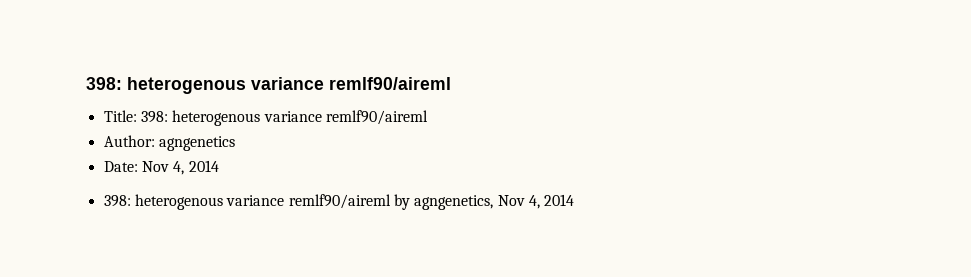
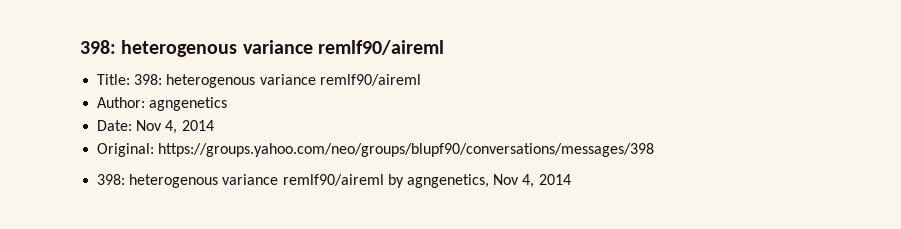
+ Original: https://groups.yahoo.com/neo/groups/blupf90/conversations/messages/398

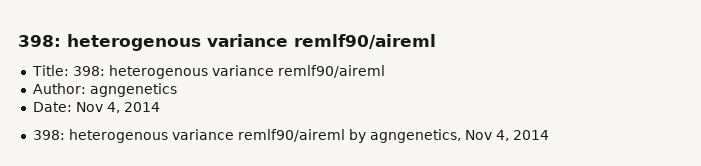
- Original: https://groups.yahoo.com/neo/groups/blupf90/conversations/messages/398

